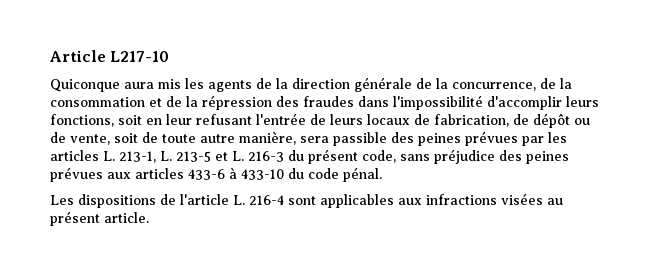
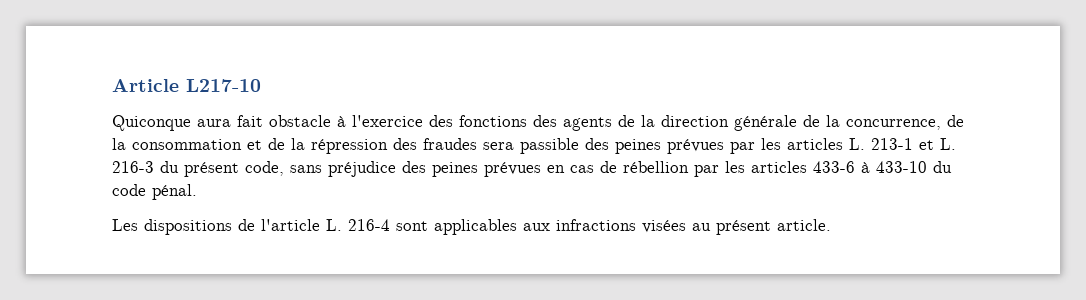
- Quiconque aura mis les agents de la direction générale de la concurrence, de la consommation et de la répression des fraudes dans l'impossibilité d'accomplir leurs fonctions, soit en leur refusant l'entrée de leurs locaux de fabrication, de dépôt ou de vente, soit de toute autre manière, sera passible des peines prévues par les articles L. 213-1, L. 213-5 et L. 216-3 du présent code, sans préjudice des peines prévues aux articles 433-6 à 433-10 du code pénal.
+ Quiconque aura fait obstacle à l'exercice des fonctions des agents de la direction générale de la concurrence, de la consommation et de la répression des fraudes sera passible des peines prévues par les articles L. 213-1 et L. 216-3 du présent code, sans préjudice des peines prévues en cas de rébellion par les articles 433-6 à 433-10 du code pénal.

